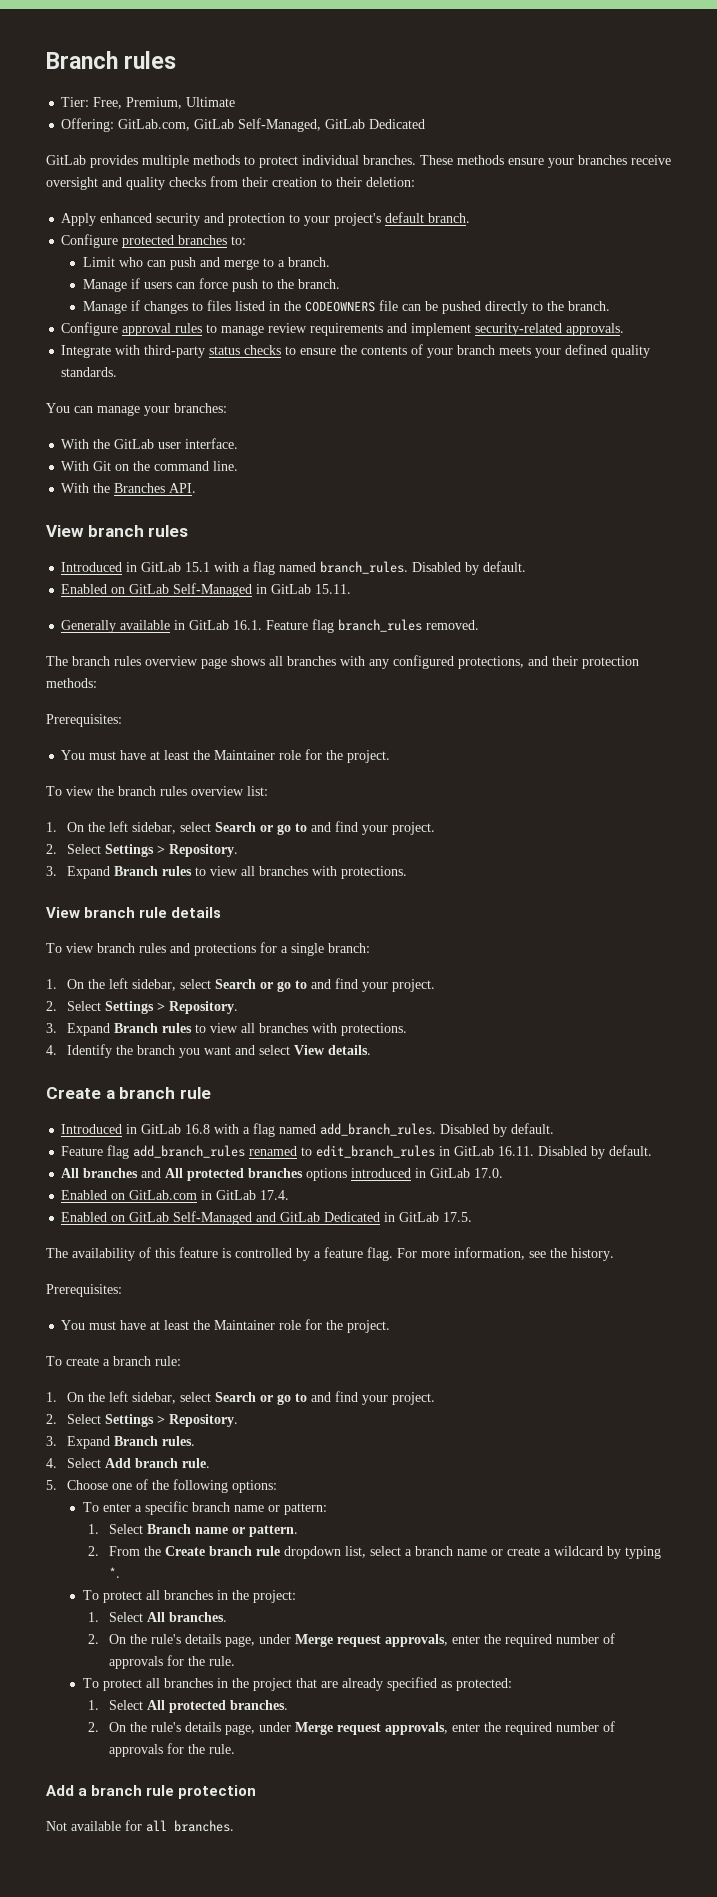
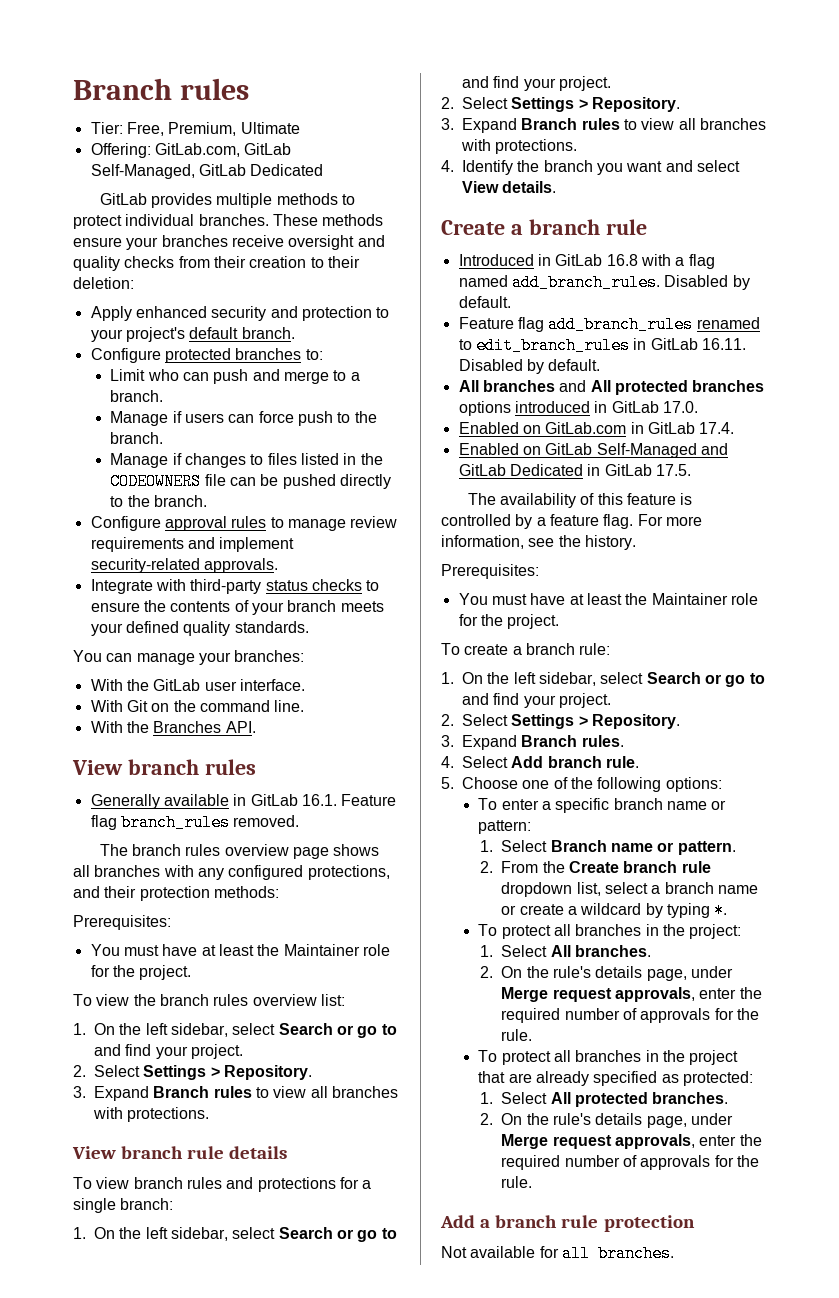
- Introduced in GitLab 15.1 with a flag named branch_rules. Disabled by default.
- Enabled on GitLab Self-Managed in GitLab 15.11.

